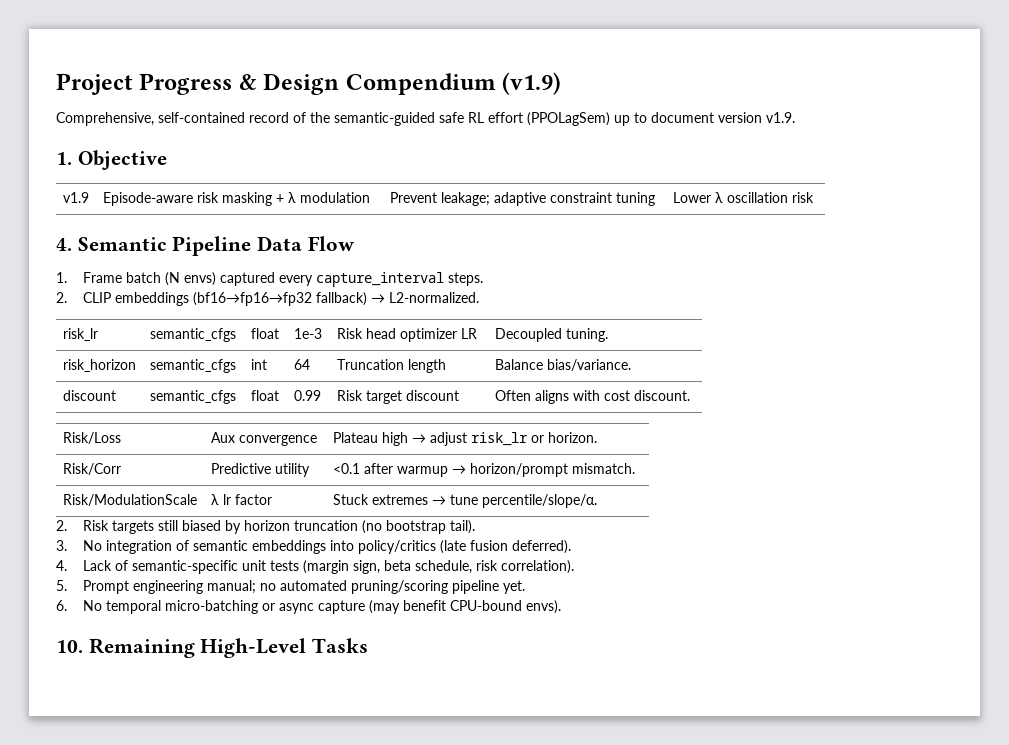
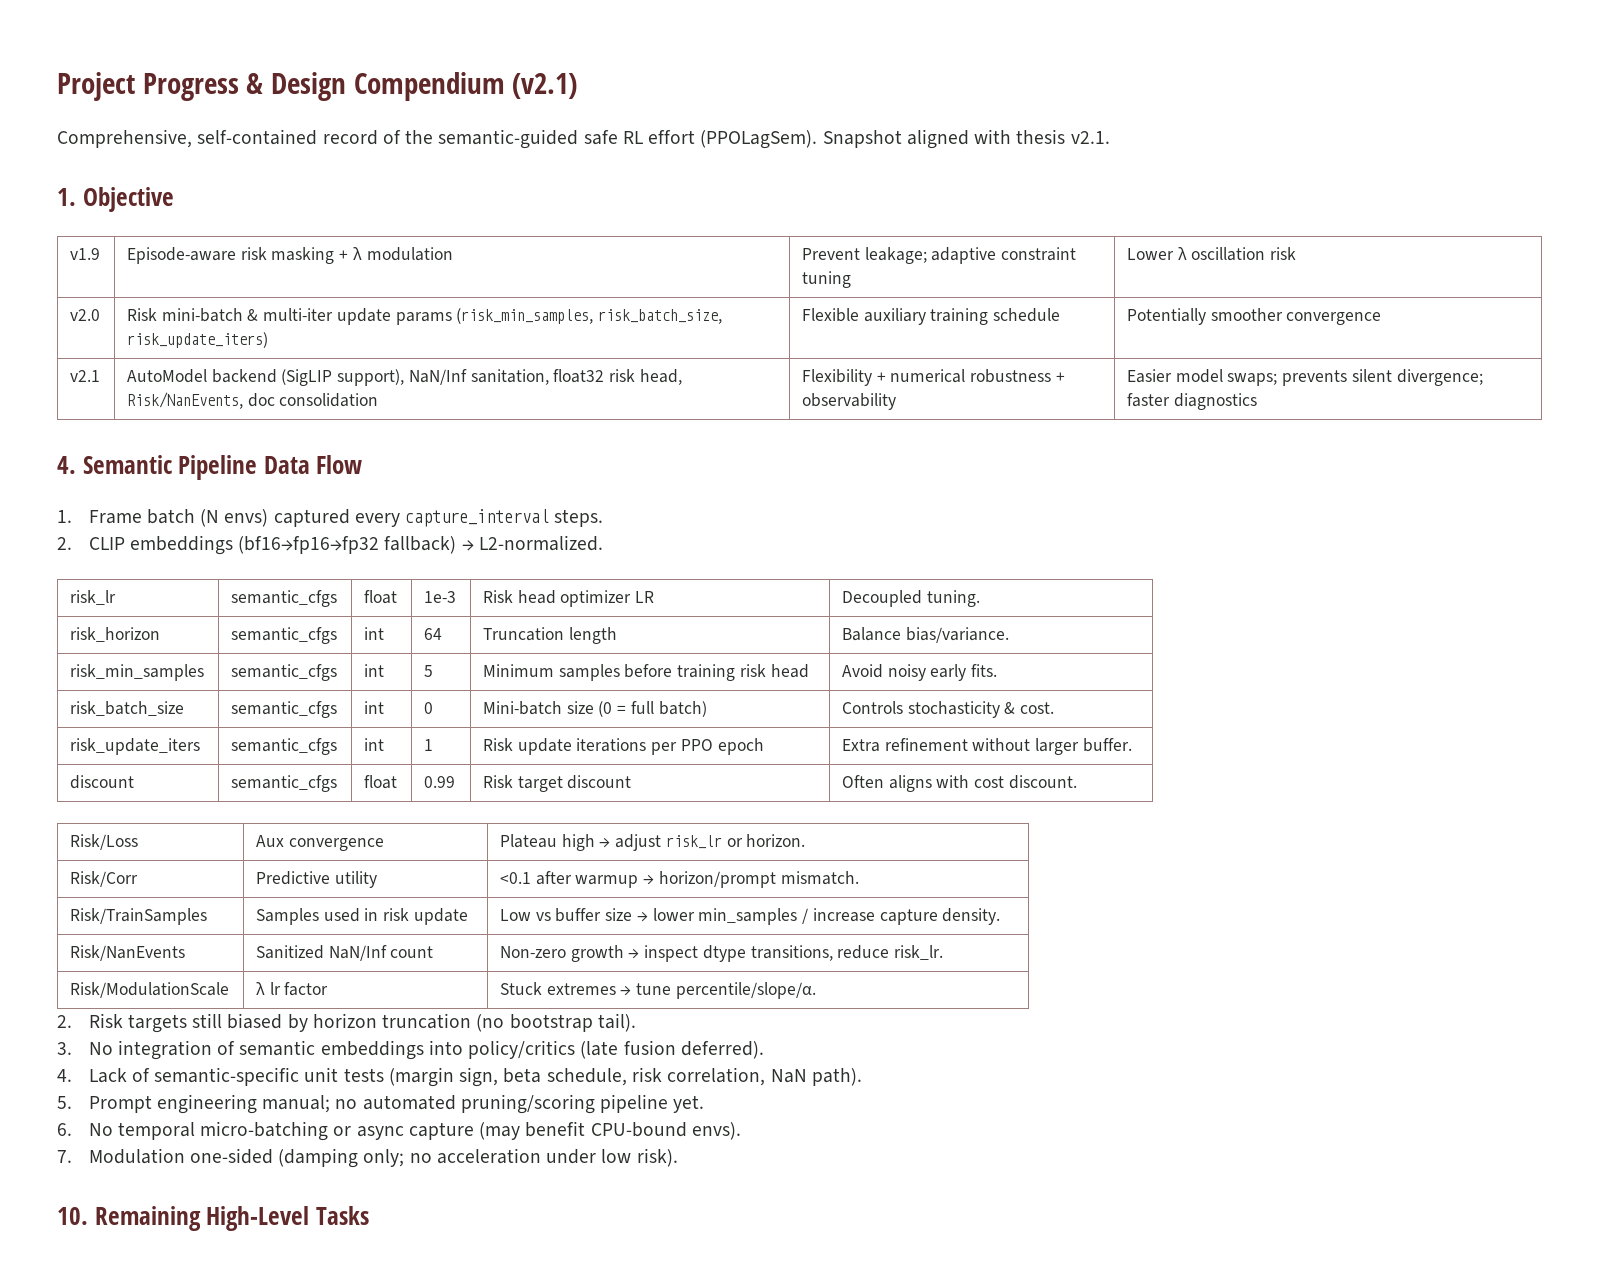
- Project Progress & Design Compendium (v1.9)
+ Project Progress & Design Compendium (v2.1)
- Comprehensive, self-contained record of the semantic-guided safe RL effort (PPOLagSem) up to document version v1.9.
+ Comprehensive, self-contained record of the semantic-guided safe RL effort (PPOLagSem). Snapshot aligned with thesis v2.1.
+ v2.0 | Risk mini-batch & multi-iter update params (risk_min_samples, risk_batch_size, risk_update_iters) | Flexible auxiliary training schedule | Potentially smoother convergence
+ v2.1 | AutoModel backend (SigLIP support), NaN/Inf sanitation, float32 risk head, Risk/NanEvents, doc consolidation | Flexibility + numerical robustness + observability | Easier model swaps; prevents silent divergence; faster diagnostics
+ risk_min_samples | semantic_cfgs | int | 5 | Minimum samples before training risk head | Avoid noisy early fits.
+ risk_batch_size | semantic_cfgs | int | 0 | Mini-batch size (0 = full batch) | Controls stochasticity & cost.
+ risk_update_iters | semantic_cfgs | int | 1 | Risk update iterations per PPO epoch | Extra refinement without larger buffer.
+ Risk/TrainSamples | Samples used in risk update | Low vs buffer size → lower min_samples / increase capture density.
+ Risk/NanEvents | Sanitized NaN/Inf count | Non-zero growth → inspect dtype transitions, reduce risk_lr.
- 4. Lack of semantic-specific unit tests (margin sign, beta schedule, risk correlation).
+ 4. Lack of semantic-specific unit tests (margin sign, beta schedule, risk correlation, NaN path).
+ 7. Modulation one-sided (damping only; no acceleration under low risk).

